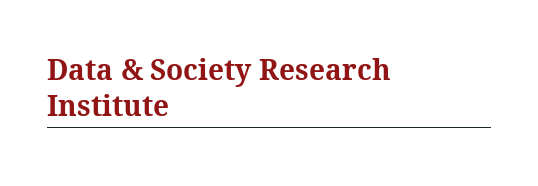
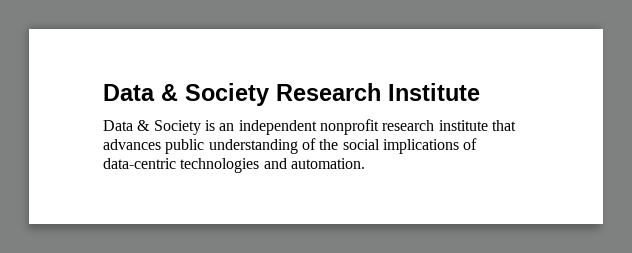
+ Data & Society is an independent nonprofit research institute that advances public understanding of the social implications of data-centric technologies and automation.

